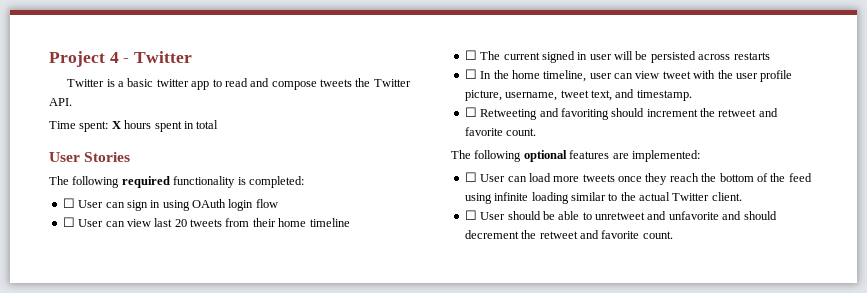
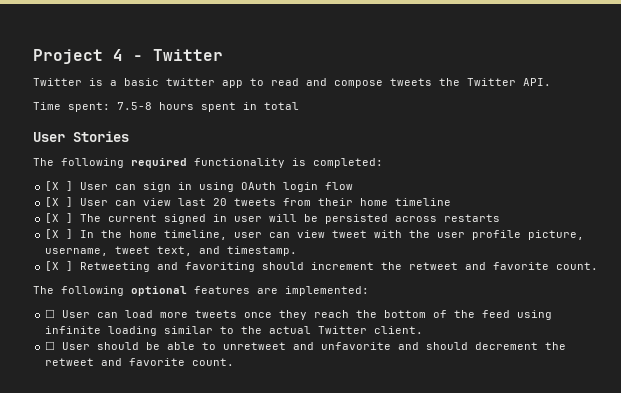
- Time spent: X hours spent in total
+ Time spent: 7.5-8 hours spent in total
- ☐ User can sign in using OAuth login flow
+ [X ] User can sign in using OAuth login flow
- ☐ User can view last 20 tweets from their home timeline
+ [X ] User can view last 20 tweets from their home timeline
- ☐ The current signed in user will be persisted across restarts
+ [X ] The current signed in user will be persisted across restarts
- ☐ In the home timeline, user can view tweet with the user profile picture, username, tweet text, and timestamp.
+ [X ] In the home timeline, user can view tweet with the user profile picture, username, tweet text, and timestamp.
- ☐ Retweeting and favoriting should increment the retweet and favorite count.
+ [X ] Retweeting and favoriting should increment the retweet and favorite count.

